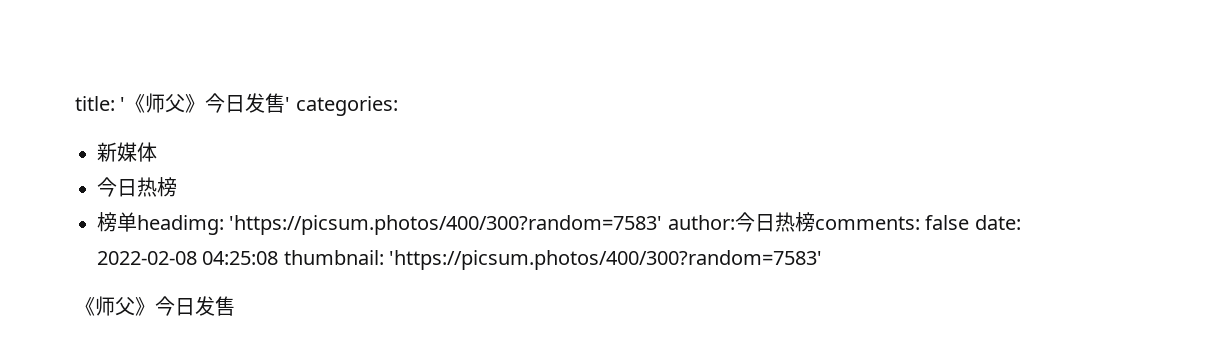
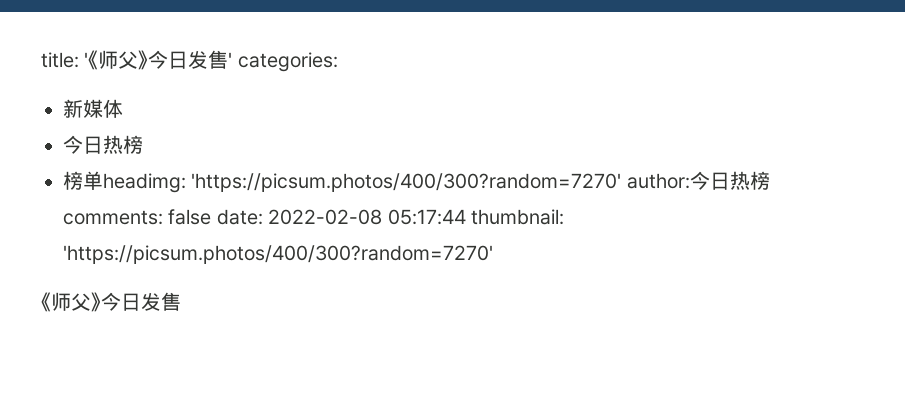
- 榜单headimg: 'https://picsum.photos/400/300?random=7583' author:今日热榜comments: false date: 2022-02-08 04:25:08 thumbnail: 'https://picsum.photos/400/300?random=7583'
+ 榜单headimg: 'https://picsum.photos/400/300?random=7270' author:今日热榜comments: false date: 2022-02-08 05:17:44 thumbnail: 'https://picsum.photos/400/300?random=7270'

